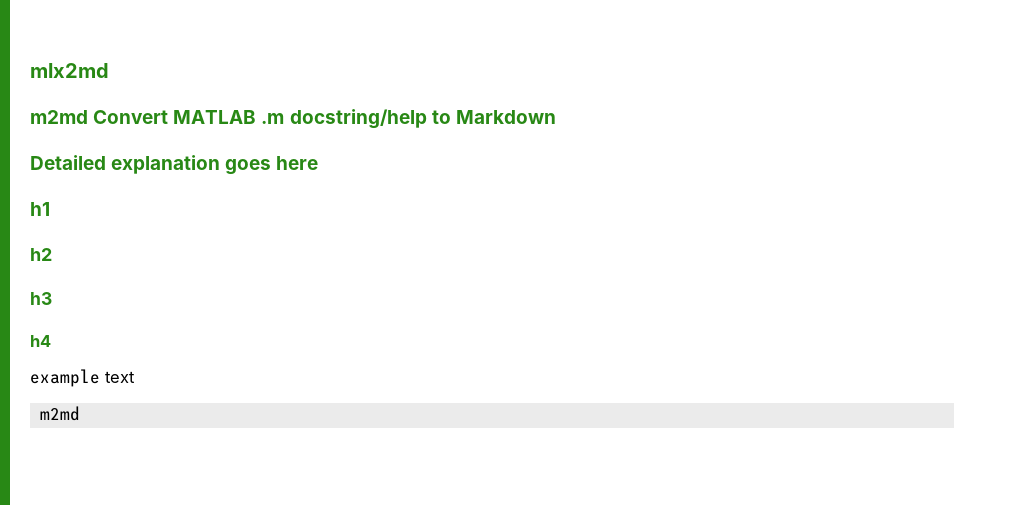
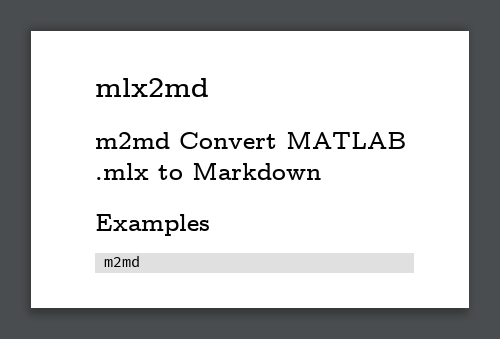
- m2md Convert MATLAB .m docstring/help to Markdown
+ m2md Convert MATLAB .mlx to Markdown
- Detailed explanation goes here
- h1
- h2
- h3
- h4
- example text
+ Examples

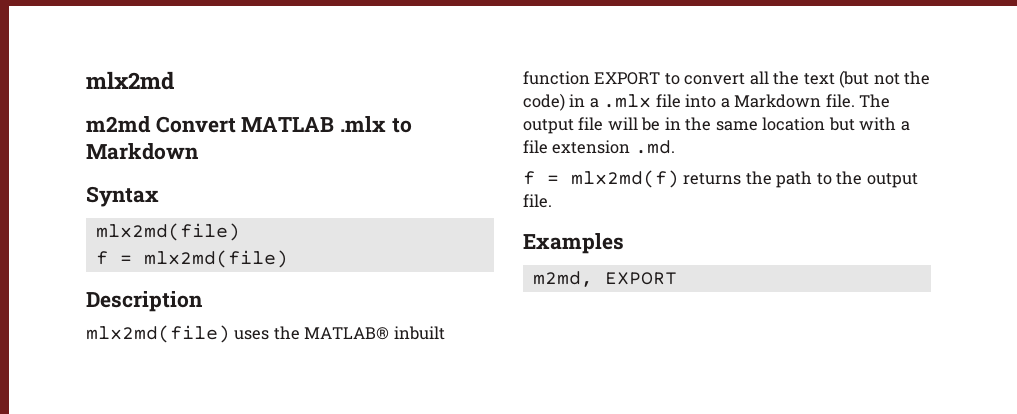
+ Syntax
+ mlx2md(file)
+ f = mlx2md(file)
+ Description
+ mlx2md(file) uses the MATLAB® inbuilt function EXPORT to convert all the text (but not the code) in a .mlx file into a Markdown file. The output file will be in the same location but with a file extension .md.
+ f = mlx2md(f) returns the path to the output file.
  Examples
- m2md
+ m2md, EXPORT

